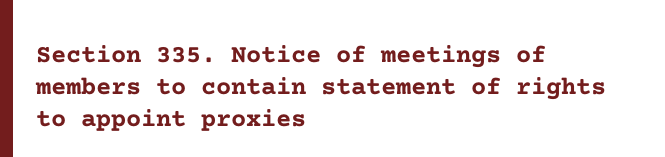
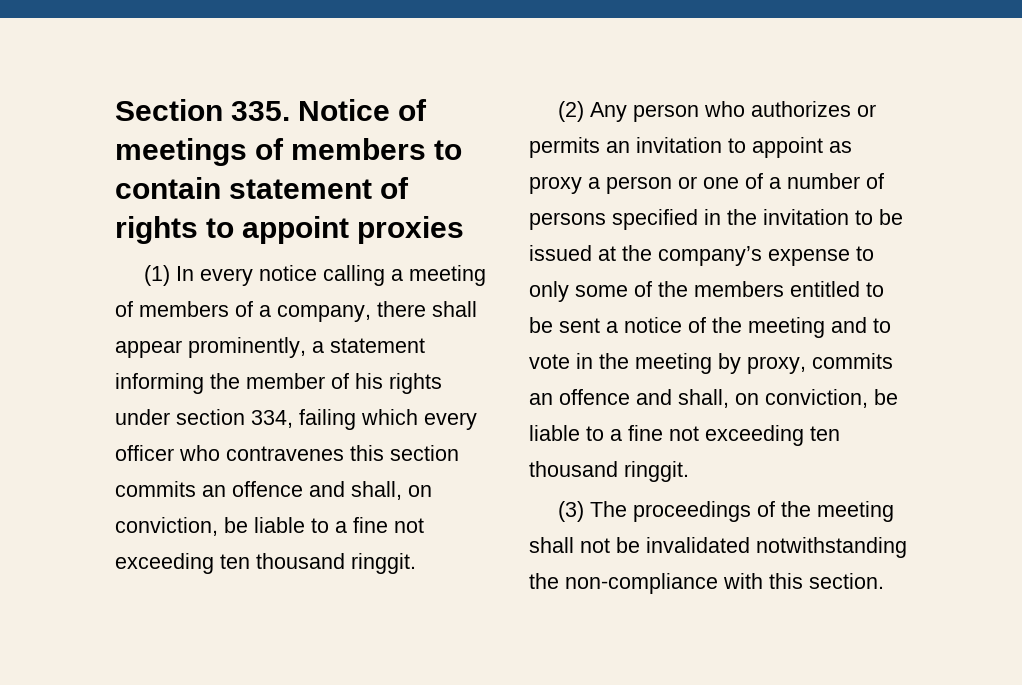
+ (1) In every notice calling a meeting of members of a company, there shall appear prominently, a statement informing the member of his rights under section 334, failing which every officer who contravenes this section commits an offence and shall, on conviction, be liable to a fine not exceeding ten thousand ringgit.
+ (2) Any person who authorizes or permits an invitation to appoint as proxy a person or one of a number of persons specified in the invitation to be issued at the company’s expense to only some of the members entitled to be sent a notice of the meeting and to vote in the meeting by proxy, commits an offence and shall, on conviction, be liable to a fine not exceeding ten thousand ringgit.
+ (3) The proceedings of the meeting shall not be invalidated notwithstanding the non-compliance with this section.

